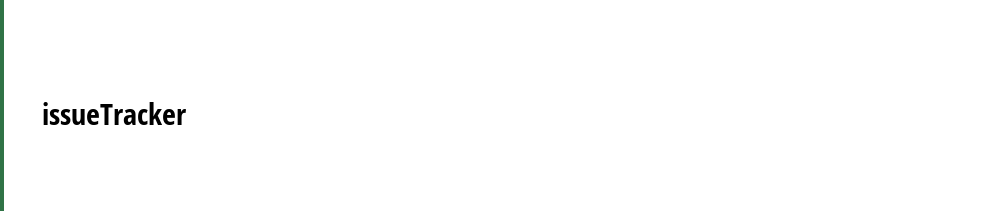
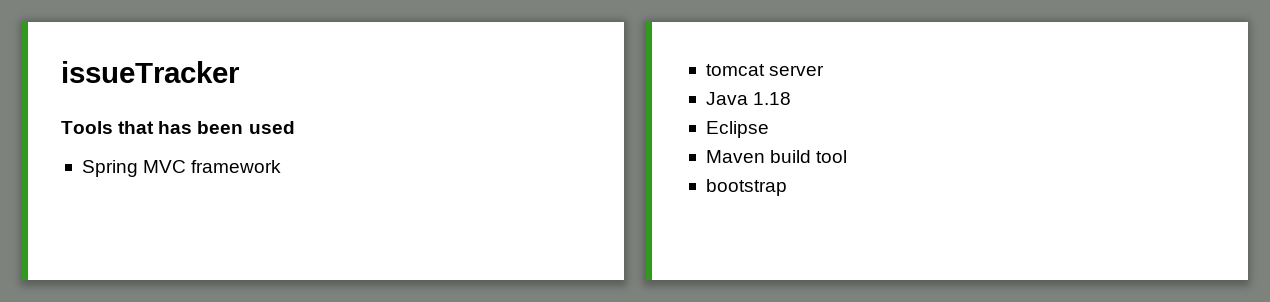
+ Tools that has been used
+ Spring MVC framework
+ tomcat server
+ Java 1.18
+ Eclipse
+ Maven build tool
+ bootstrap

